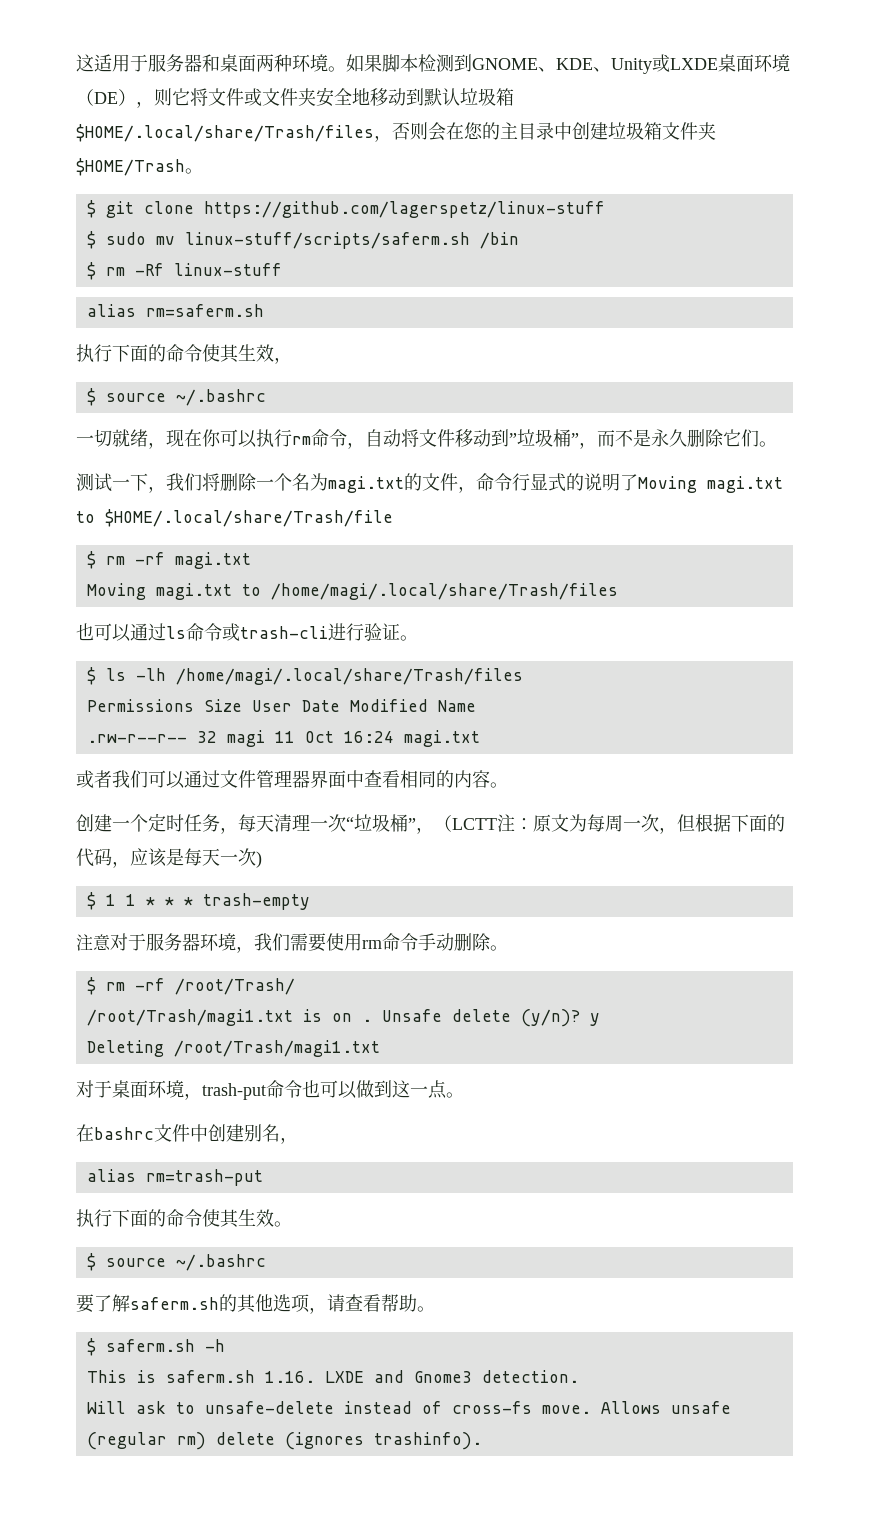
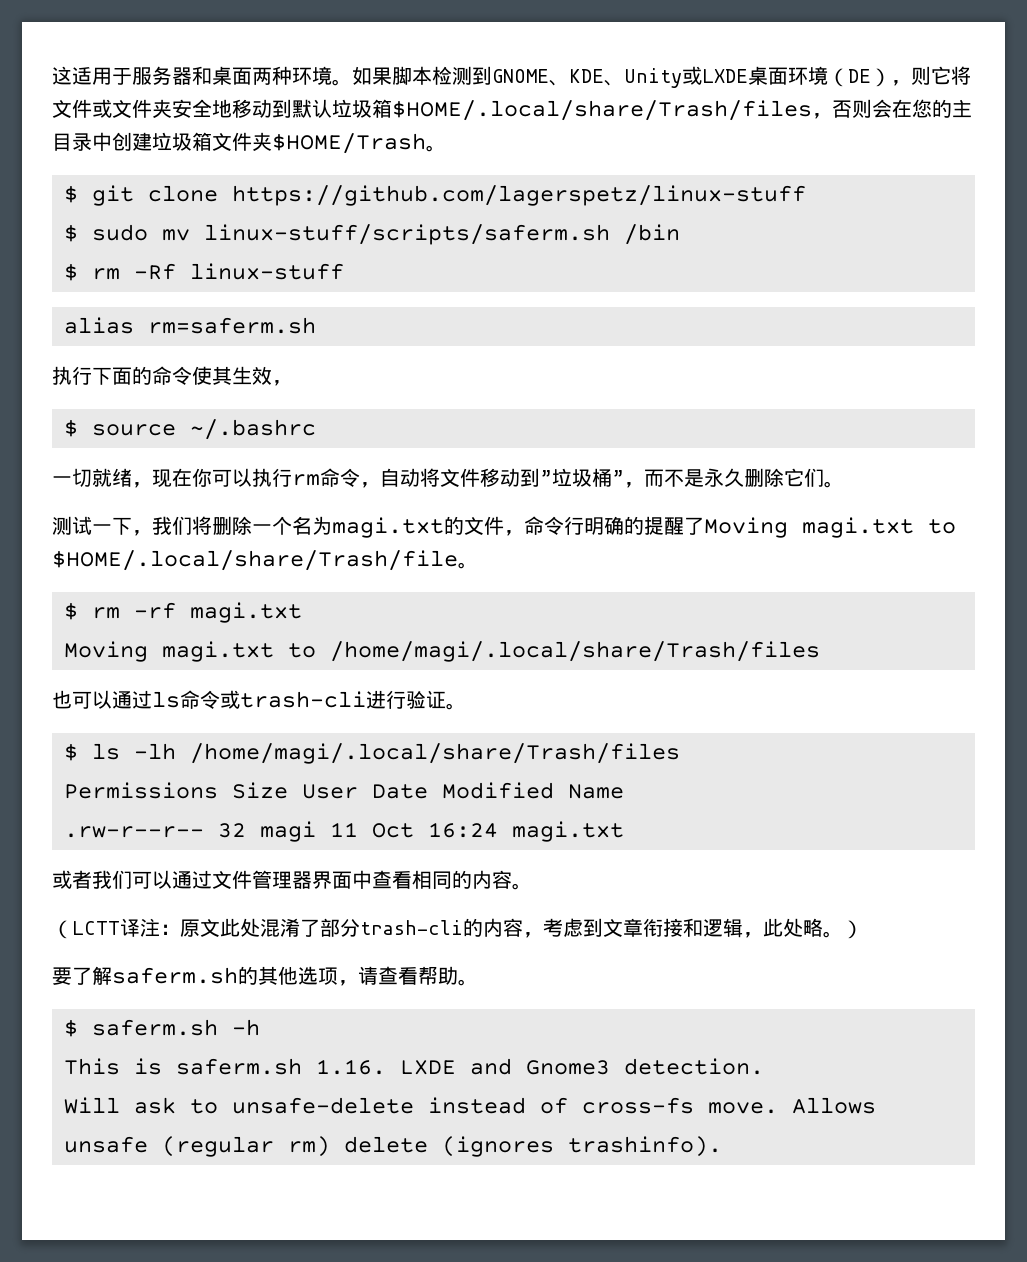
- 测试一下，我们将删除一个名为magi.txt的文件，命令行显式的说明了Moving magi.txt to $HOME/.local/share/Trash/file
+ 测试一下，我们将删除一个名为magi.txt的文件，命令行明确的提醒了Moving magi.txt to $HOME/.local/share/Trash/file。
- 创建一个定时任务，每天清理一次“垃圾桶”，（LCTT注：原文为每周一次，但根据下面的代码，应该是每天一次)
- $ 1 1 * * * trash-empty
- 注意对于服务器环境，我们需要使用rm命令手动删除。
- $ rm -rf /root/Trash/
- /root/Trash/magi1.txt is on . Unsafe delete (y/n)? y
- Deleting /root/Trash/magi1.txt
- 对于桌面环境，trash-put命令也可以做到这一点。
- 在bashrc文件中创建别名，
- alias rm=trash-put
- 执行下面的命令使其生效。
- $ source ~/.bashrc
+ （LCTT译注：原文此处混淆了部分trash-cli的内容，考虑到文章衔接和逻辑，此处略。）

